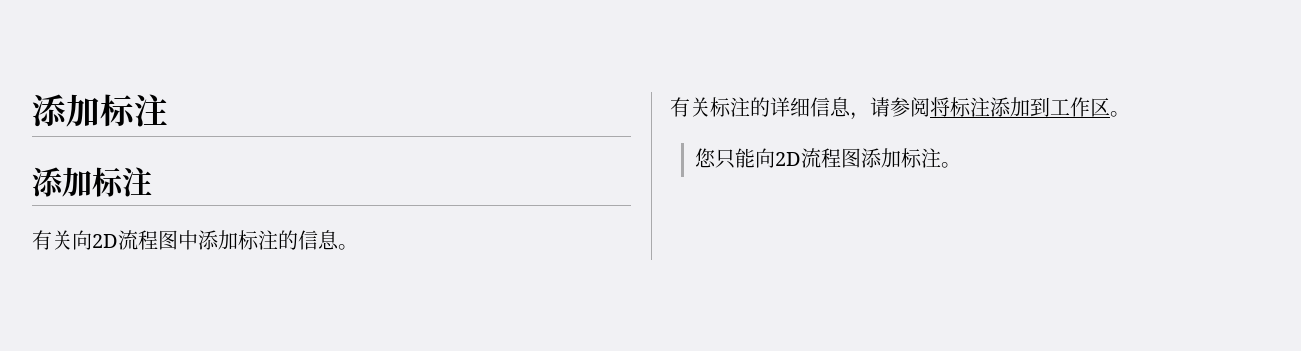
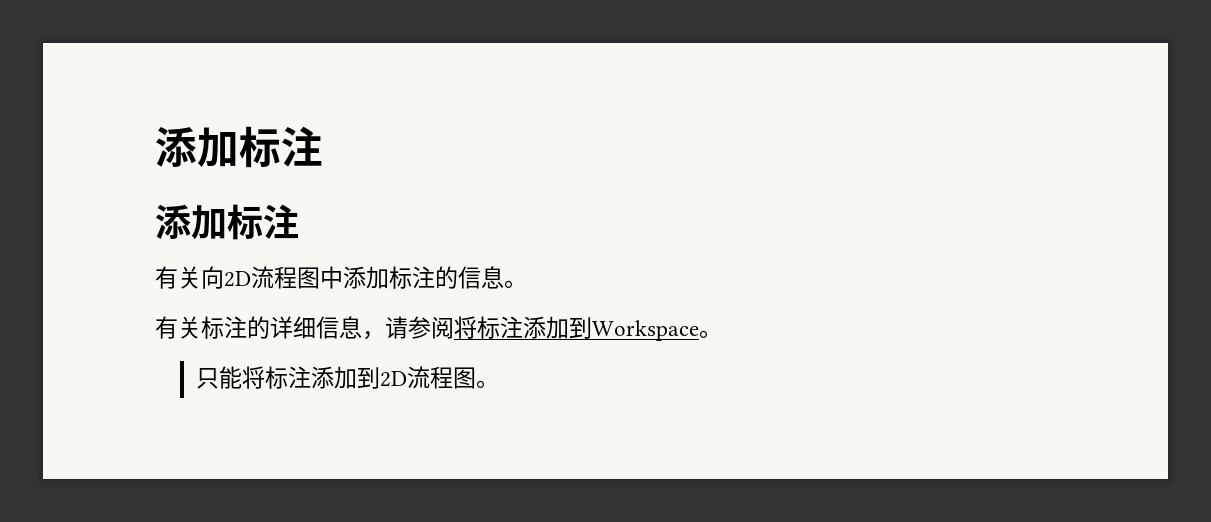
- 有关标注的详细信息，请参阅将标注添加到工作区。
- 您只能向2D流程图添加标注。
+ 有关标注的详细信息，请参阅将标注添加到Workspace。
+ 只能将标注添加到2D流程图。

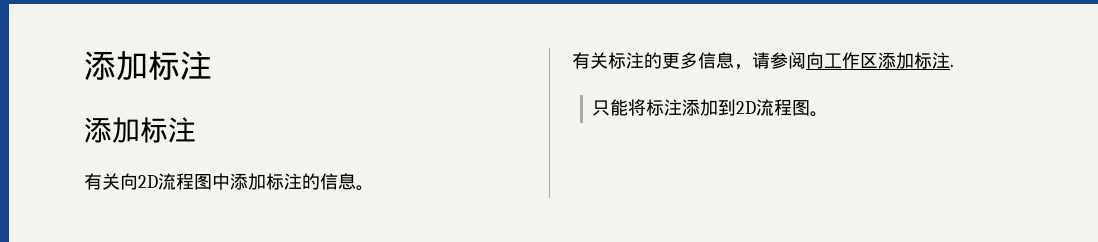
- 有关标注的详细信息，请参阅将标注添加到Workspace。
+ 有关标注的更多信息，请参阅向工作区添加标注.

